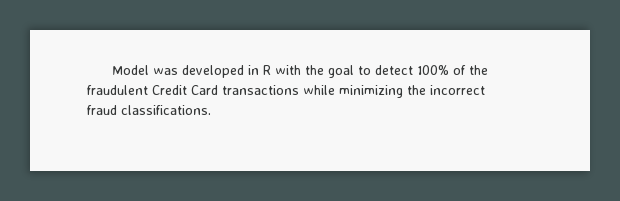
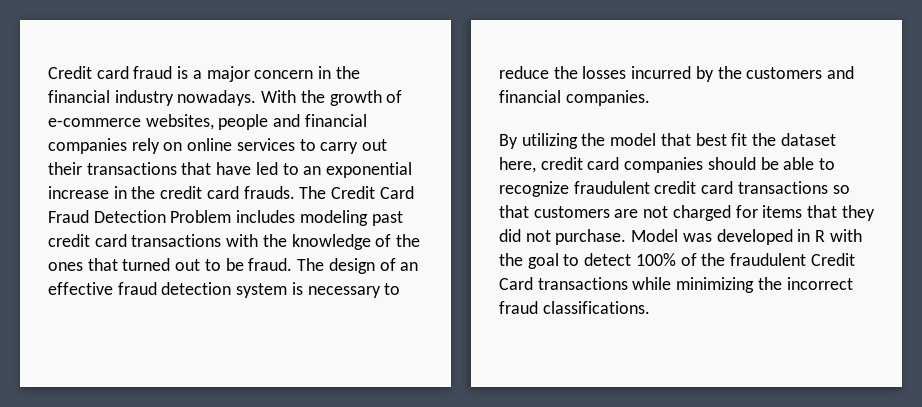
+ Credit card fraud is a major concern in the financial industry nowadays. With the growth of e-commerce websites, people and financial companies rely on online services to carry out their transactions that have led to an exponential increase in the credit card frauds. The Credit Card Fraud Detection Problem includes modeling past credit card transactions with the knowledge of the ones that turned out to be fraud. The design of an effective fraud detection system is necessary to reduce the losses incurred by the customers and financial companies.
+ By utilizing the model that best fit the dataset here, credit card companies should be able to recognize fraudulent credit card transactions so that customers are not charged for items that they did not purchase.

